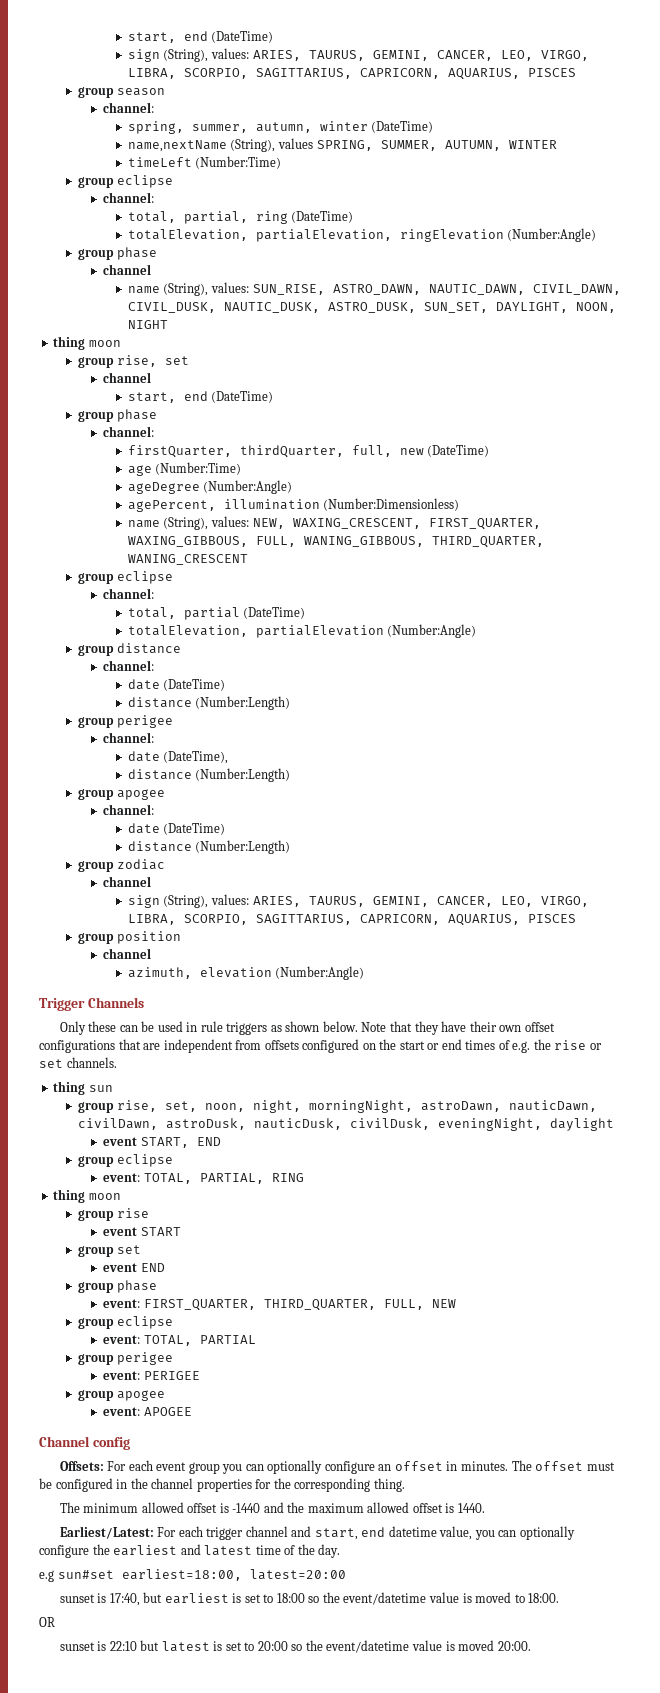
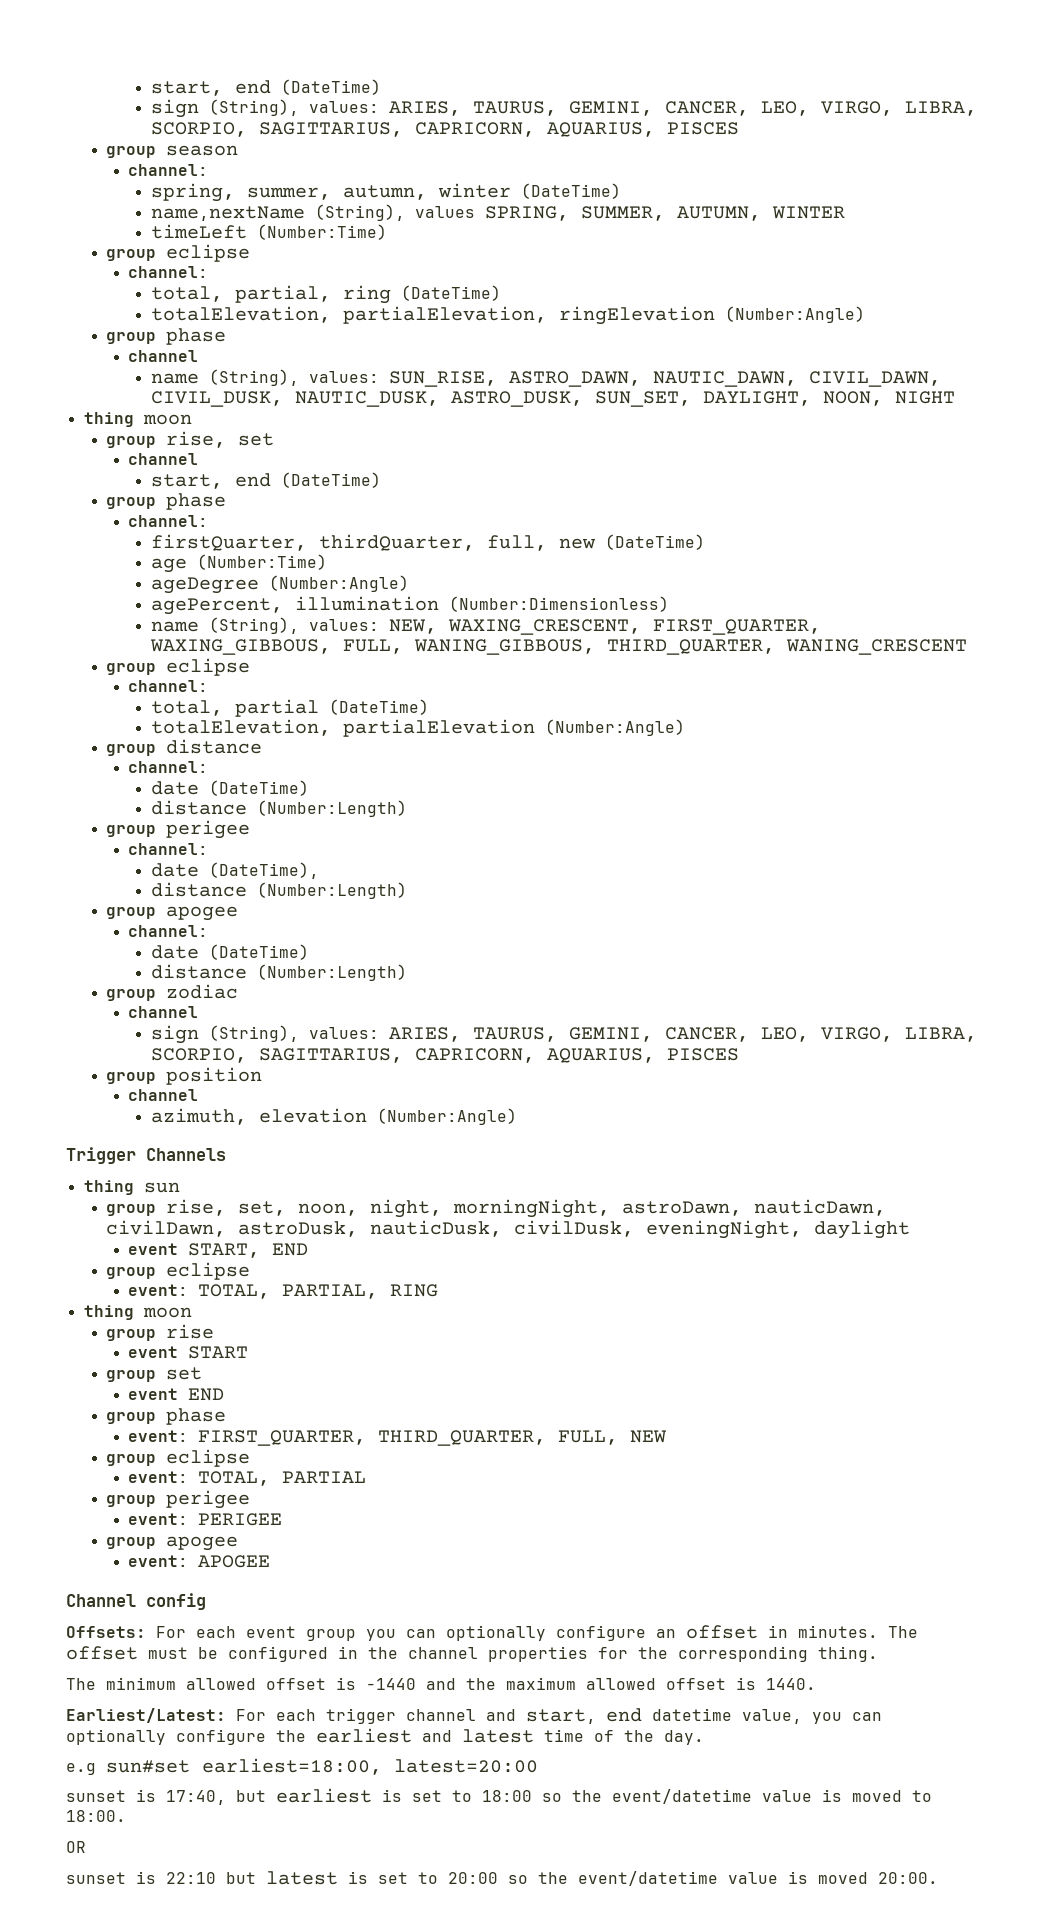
- Only these can be used in rule triggers as shown below. Note that they have their own offset configurations that are independent from offsets configured on the start or end times of e.g. the rise or set channels.

